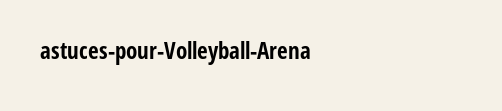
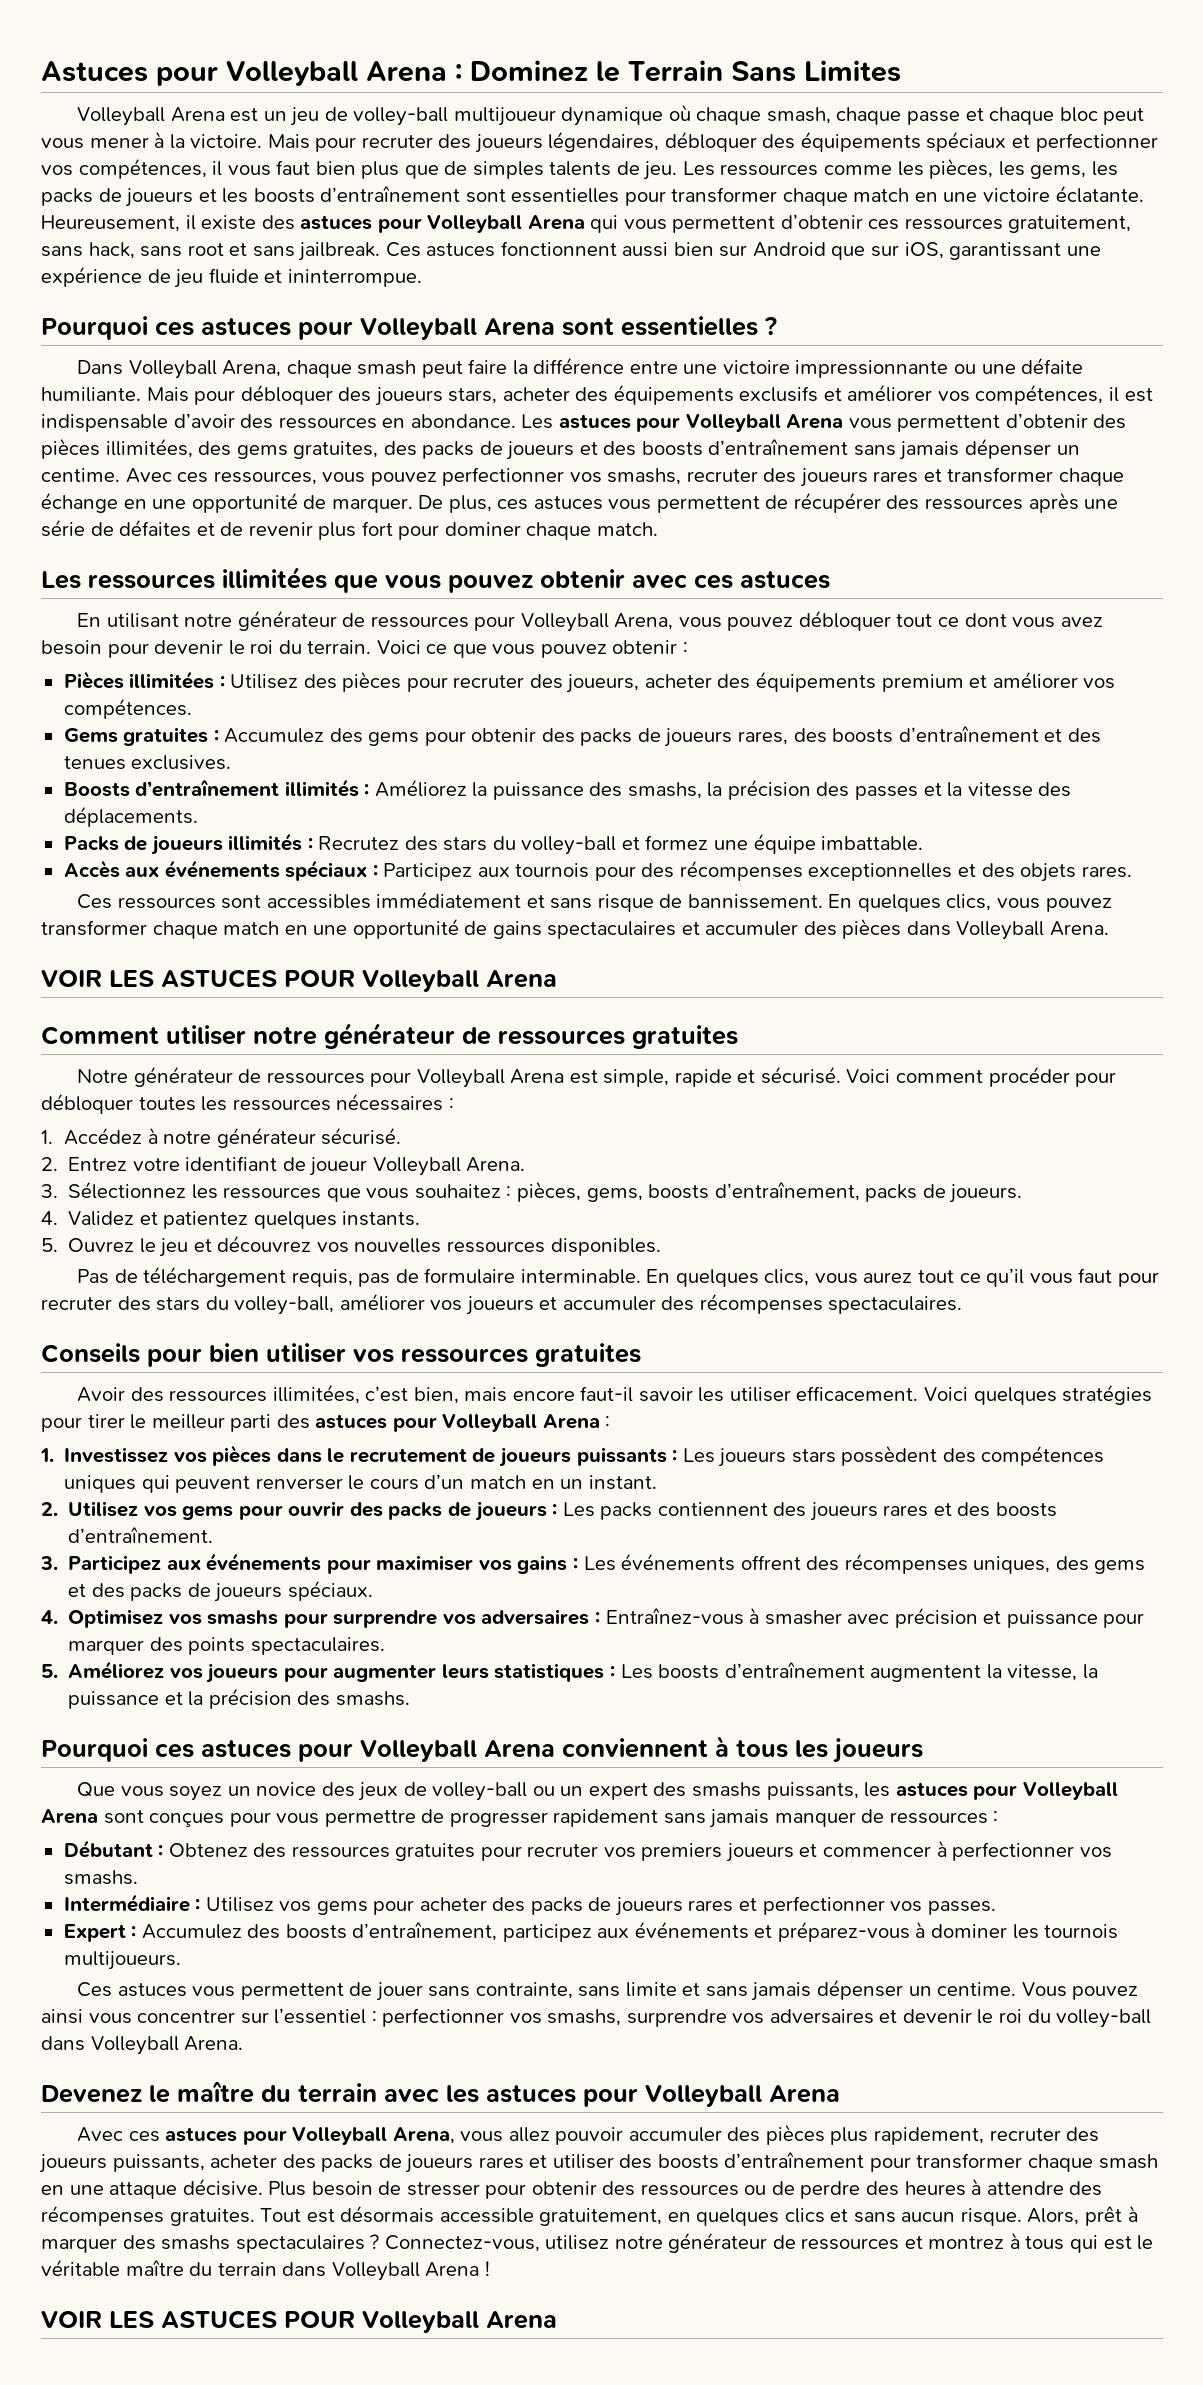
- astuces-pour-Volleyball-Arena
+ Astuces pour Volleyball Arena : Dominez le Terrain Sans Limites
+ Volleyball Arena est un jeu de volley-ball multijoueur dynamique où chaque smash, chaque passe et chaque bloc peut vous mener à la victoire. Mais pour recruter des joueurs légendaires, débloquer des équipements spéciaux et perfectionner vos compétences, il vous faut bien plus que de simples talents de jeu. Les ressources comme les pièces, les gems, les packs de joueurs et les boosts d’entraînement sont essentielles pour transformer chaque match en une victoire éclatante. Heureusement, il existe des astuces pour Volleyball Arena qui vous permettent d’obtenir ces ressources gratuitement, sans hack, sans root et sans jailbreak. Ces astuces fonctionnent aussi bien sur Android que sur iOS, garantissant une expérience de jeu fluide et ininterrompue.
+ Pourquoi ces astuces pour Volleyball Arena sont essentielles ?
+ Dans Volleyball Arena, chaque smash peut faire la différence entre une victoire impressionnante ou une défaite humiliante. Mais pour débloquer des joueurs stars, acheter des équipements exclusifs et améliorer vos compétences, il est indispensable d’avoir des ressources en abondance. Les astuces pour Volleyball Arena vous permettent d’obtenir des pièces illimitées, des gems gratuites, des packs de joueurs et des boosts d’entraînement sans jamais dépenser un centime. Avec ces ressources, vous pouvez perfectionner vos smashs, recruter des joueurs rares et transformer chaque échange en une opportunité de marquer. De plus, ces astuces vous permettent de récupérer des ressources après une série de défaites et de revenir plus fort pour dominer chaque match.
+ Les ressources illimitées que vous pouvez obtenir avec ces astuces
+ En utilisant notre générateur de ressources pour Volleyball Arena, vous pouvez débloquer tout ce dont vous avez besoin pour devenir le roi du terrain. Voici ce que vous pouvez obtenir :
+ Pièces illimitées : Utilisez des pièces pour recruter des joueurs, acheter des équipements premium et améliorer vos compétences.
+ Gems gratuites : Accumulez des gems pour obtenir des packs de joueurs rares, des boosts d’entraînement et des tenues exclusives.
+ Boosts d’entraînement illimités : Améliorez la puissance des smashs, la précision des passes et la vitesse des déplacements.
+ Packs de joueurs illimités : Recrutez des stars du volley-ball et formez une équipe imbattable.
+ Accès aux événements spéciaux : Participez aux tournois pour des récompenses exceptionnelles et des objets rares.
+ Ces ressources sont accessibles immédiatement et sans risque de bannissement. En quelques clics, vous pouvez transformer chaque match en une opportunité de gains spectaculaires et accumuler des pièces dans Volleyball Arena.
+ VOIR LES ASTUCES POUR Volleyball Arena
+ Comment utiliser notre générateur de ressources gratuites
+ Notre générateur de ressources pour Volleyball Arena est simple, rapide et sécurisé. Voici comment procéder pour débloquer toutes les ressources nécessaires :
+ 1. Accédez à notre générateur sécurisé.
+ 2. Entrez votre identifiant de joueur Volleyball Arena.
+ 3. Sélectionnez les ressources que vous souhaitez : pièces, gems, boosts d’entraînement, packs de joueurs.
+ 4. Validez et patientez quelques instants.
+ 5. Ouvrez le jeu et découvrez vos nouvelles ressources disponibles.
+ Pas de téléchargement requis, pas de formulaire interminable. En quelques clics, vous aurez tout ce qu’il vous faut pour recruter des stars du volley-ball, améliorer vos joueurs et accumuler des récompenses spectaculaires.
+ Conseils pour bien utiliser vos ressources gratuites
+ Avoir des ressources illimitées, c’est bien, mais encore faut-il savoir les utiliser efficacement. Voici quelques stratégies pour tirer le meilleur parti des astuces pour Volleyball Arena :
+ 1. Investissez vos pièces dans le recrutement de joueurs puissants : Les joueurs stars possèdent des compétences uniques qui peuvent renverser le cours d’un match en un instant.
+ 2. Utilisez vos gems pour ouvrir des packs de joueurs : Les packs contiennent des joueurs rares et des boosts d’entraînement.
+ 3. Participez aux événements pour maximiser vos gains : Les événements offrent des récompenses uniques, des gems et des packs de joueurs spéciaux.
+ 4. Optimisez vos smashs pour surprendre vos adversaires : Entraînez-vous à smasher avec précision et puissance pour marquer des points spectaculaires.
+ 5. Améliorez vos joueurs pour augmenter leurs statistiques : Les boosts d’entraînement augmentent la vitesse, la puissance et la précision des smashs.
+ Pourquoi ces astuces pour Volleyball Arena conviennent à tous les joueurs
+ Que vous soyez un novice des jeux de volley-ball ou un expert des smashs puissants, les astuces pour Volleyball Arena sont conçues pour vous permettre de progresser rapidement sans jamais manquer de ressources :
+ Débutant : Obtenez des ressources gratuites pour recruter vos premiers joueurs et commencer à perfectionner vos smashs.
+ Intermédiaire : Utilisez vos gems pour acheter des packs de joueurs rares et perfectionner vos passes.
+ Expert : Accumulez des boosts d’entraînement, participez aux événements et préparez-vous à dominer les tournois multijoueurs.
+ Ces astuces vous permettent de jouer sans contrainte, sans limite et sans jamais dépenser un centime. Vous pouvez ainsi vous concentrer sur l’essentiel : perfectionner vos smashs, surprendre vos adversaires et devenir le roi du volley-ball dans Volleyball Arena.
+ Devenez le maître du terrain avec les astuces pour Volleyball Arena
+ Avec ces astuces pour Volleyball Arena, vous allez pouvoir accumuler des pièces plus rapidement, recruter des joueurs puissants, acheter des packs de joueurs rares et utiliser des boosts d’entraînement pour transformer chaque smash en une attaque décisive. Plus besoin de stresser pour obtenir des ressources ou de perdre des heures à attendre des récompenses gratuites. Tout est désormais accessible gratuitement, en quelques clics et sans aucun risque. Alors, prêt à marquer des smashs spectaculaires ? Connectez-vous, utilisez notre générateur de ressources et montrez à tous qui est le véritable maître du terrain dans Volleyball Arena !
+ VOIR LES ASTUCES POUR Volleyball Arena

